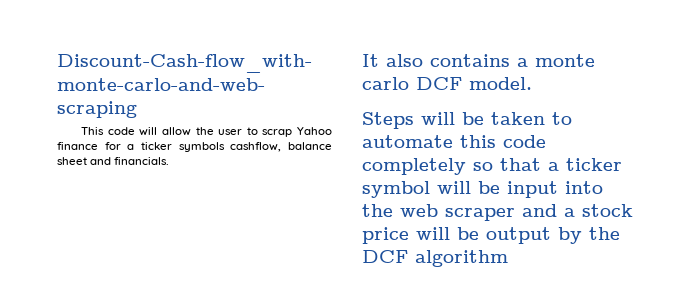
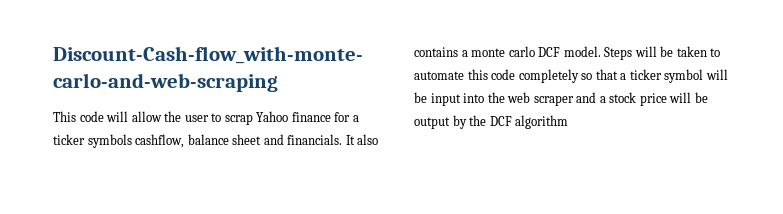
- This code will allow the user to scrap Yahoo finance for a ticker symbols cashflow, balance sheet and financials.
- It also contains a monte carlo DCF model.
- Steps will be taken to automate this code completely so that a ticker symbol will be input into the web scraper and a stock price will be output by the DCF algorithm
+ This code will allow the user to scrap Yahoo finance for a ticker symbols cashflow, balance sheet and financials. It also contains a monte carlo DCF model. Steps will be taken to automate this code completely so that a ticker symbol will be input into the web scraper and a stock price will be output by the DCF algorithm

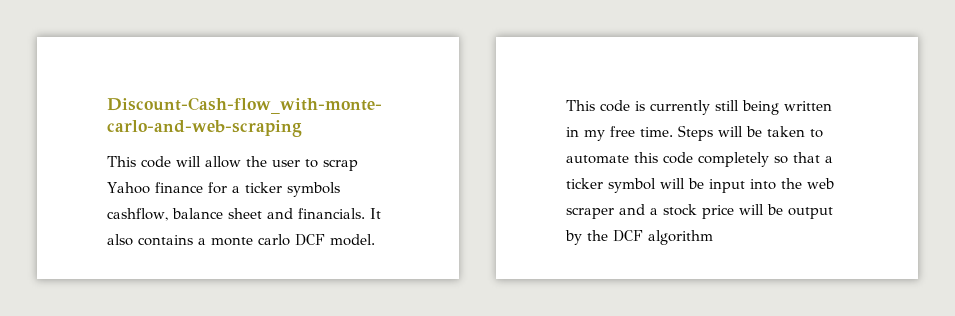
+ This code is currently still being written in my free time.

